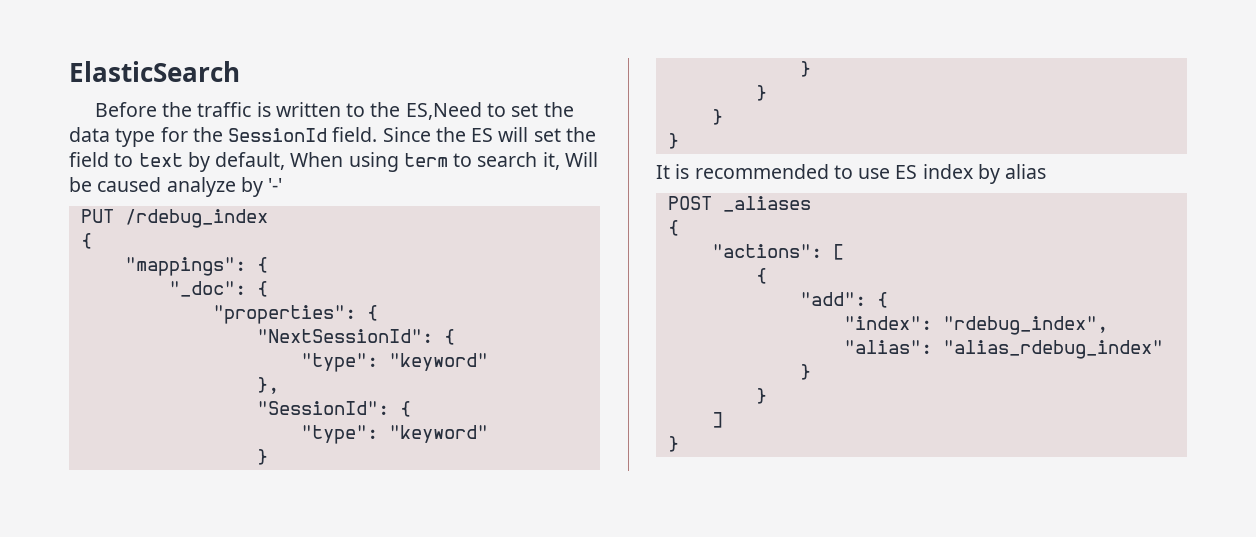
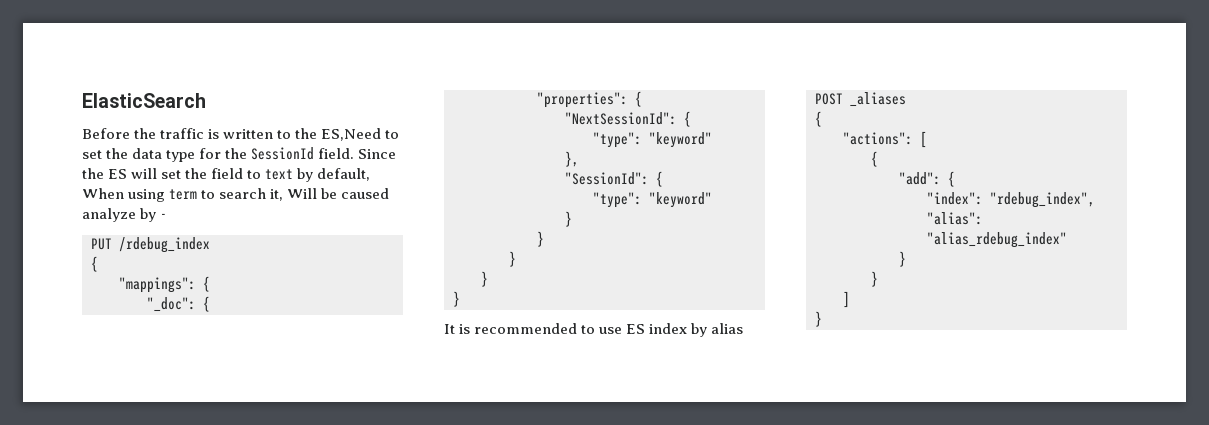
- Since the ES will set the field to text by default, When using term to search it, Will be caused analyze by '-'
+ Since the ES will set the field to text by default, When using term to search it, Will be caused analyze by -

